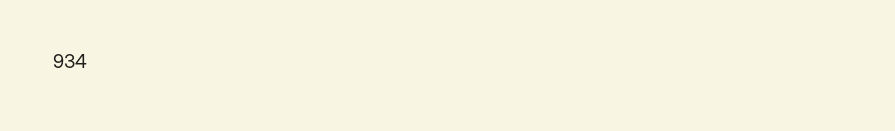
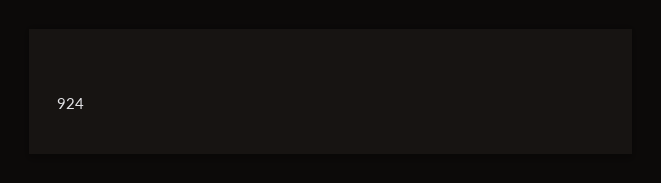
- 934
+ 924

